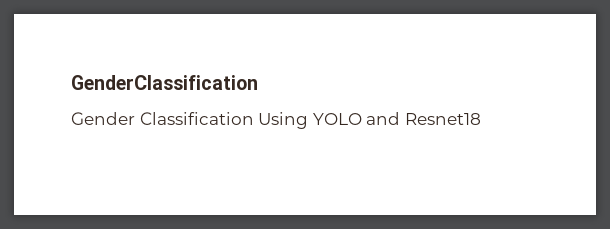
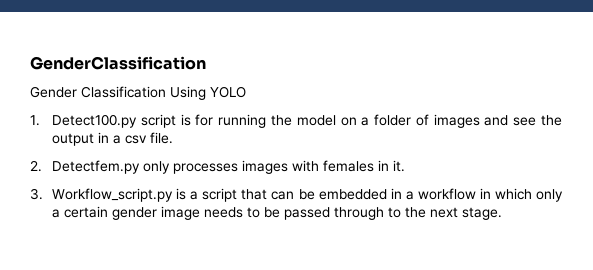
- Gender Classification Using YOLO and Resnet18
+ Gender Classification Using YOLO
+ 1. Detect100.py script is for running the model on a folder of images and see the output in a csv file.
+ 2. Detectfem.py only processes images with females in it.
+ 3. Workflow_script.py is a script that can be embedded in a workflow in which only a certain gender image needs to be passed through to the next stage.

